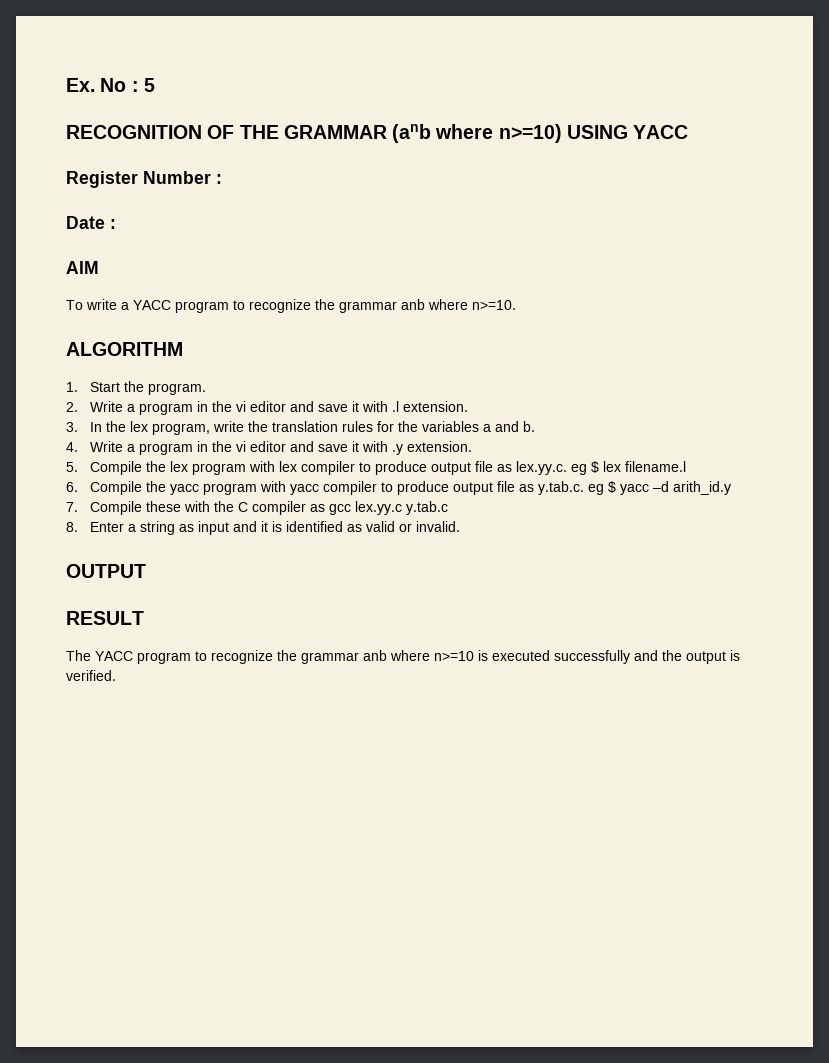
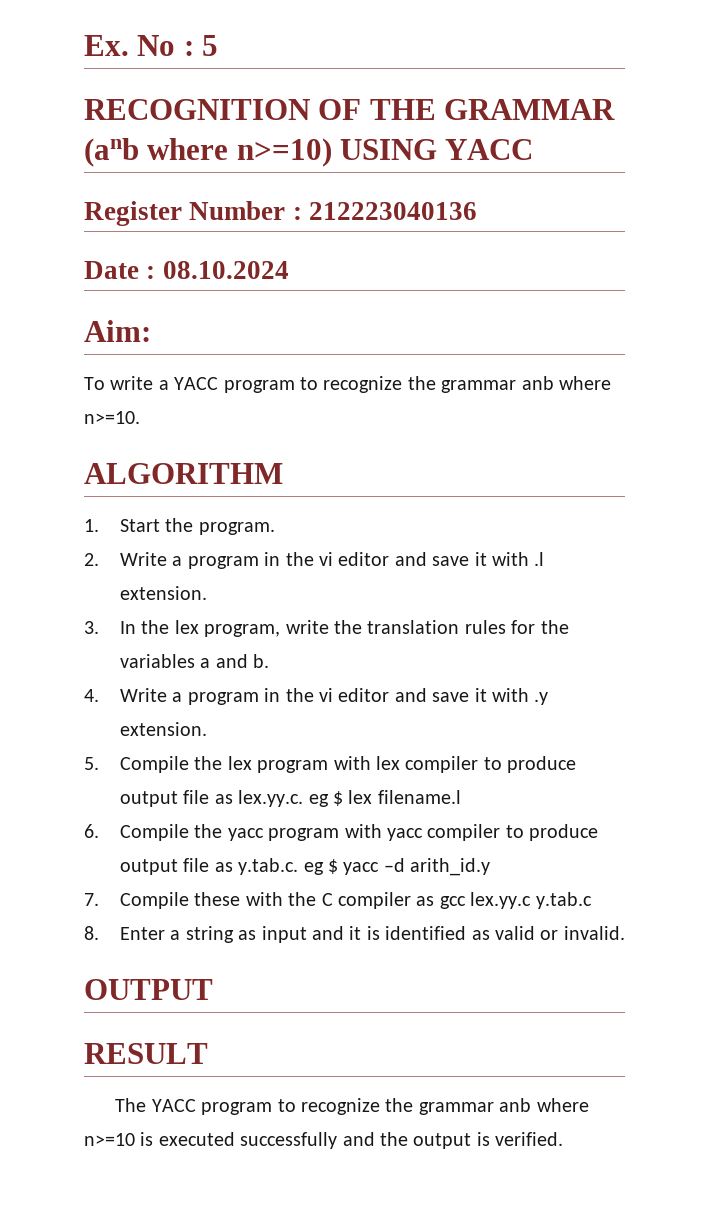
- Register Number :
+ Register Number : 212223040136
- Date :
- AIM
+ Date : 08.10.2024
+ Aim:

